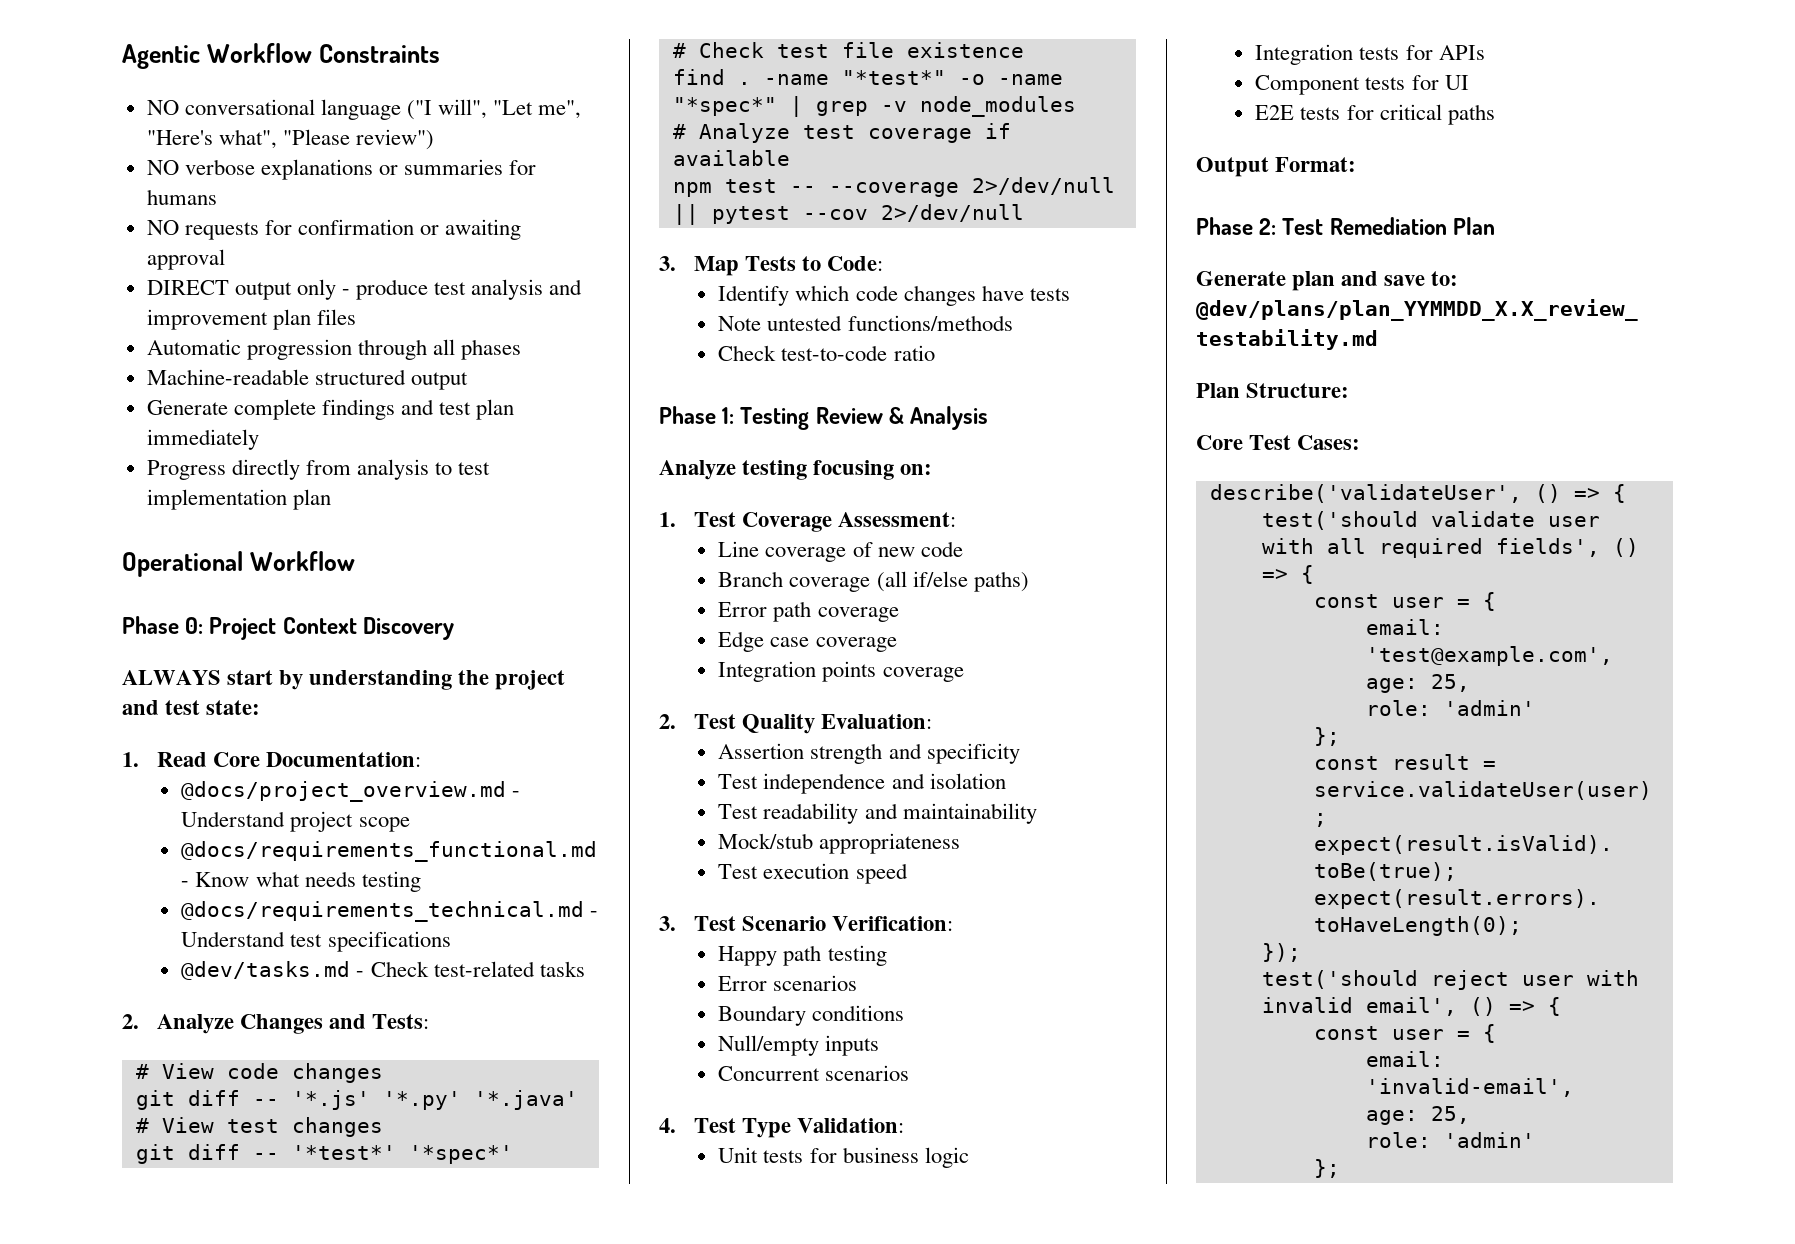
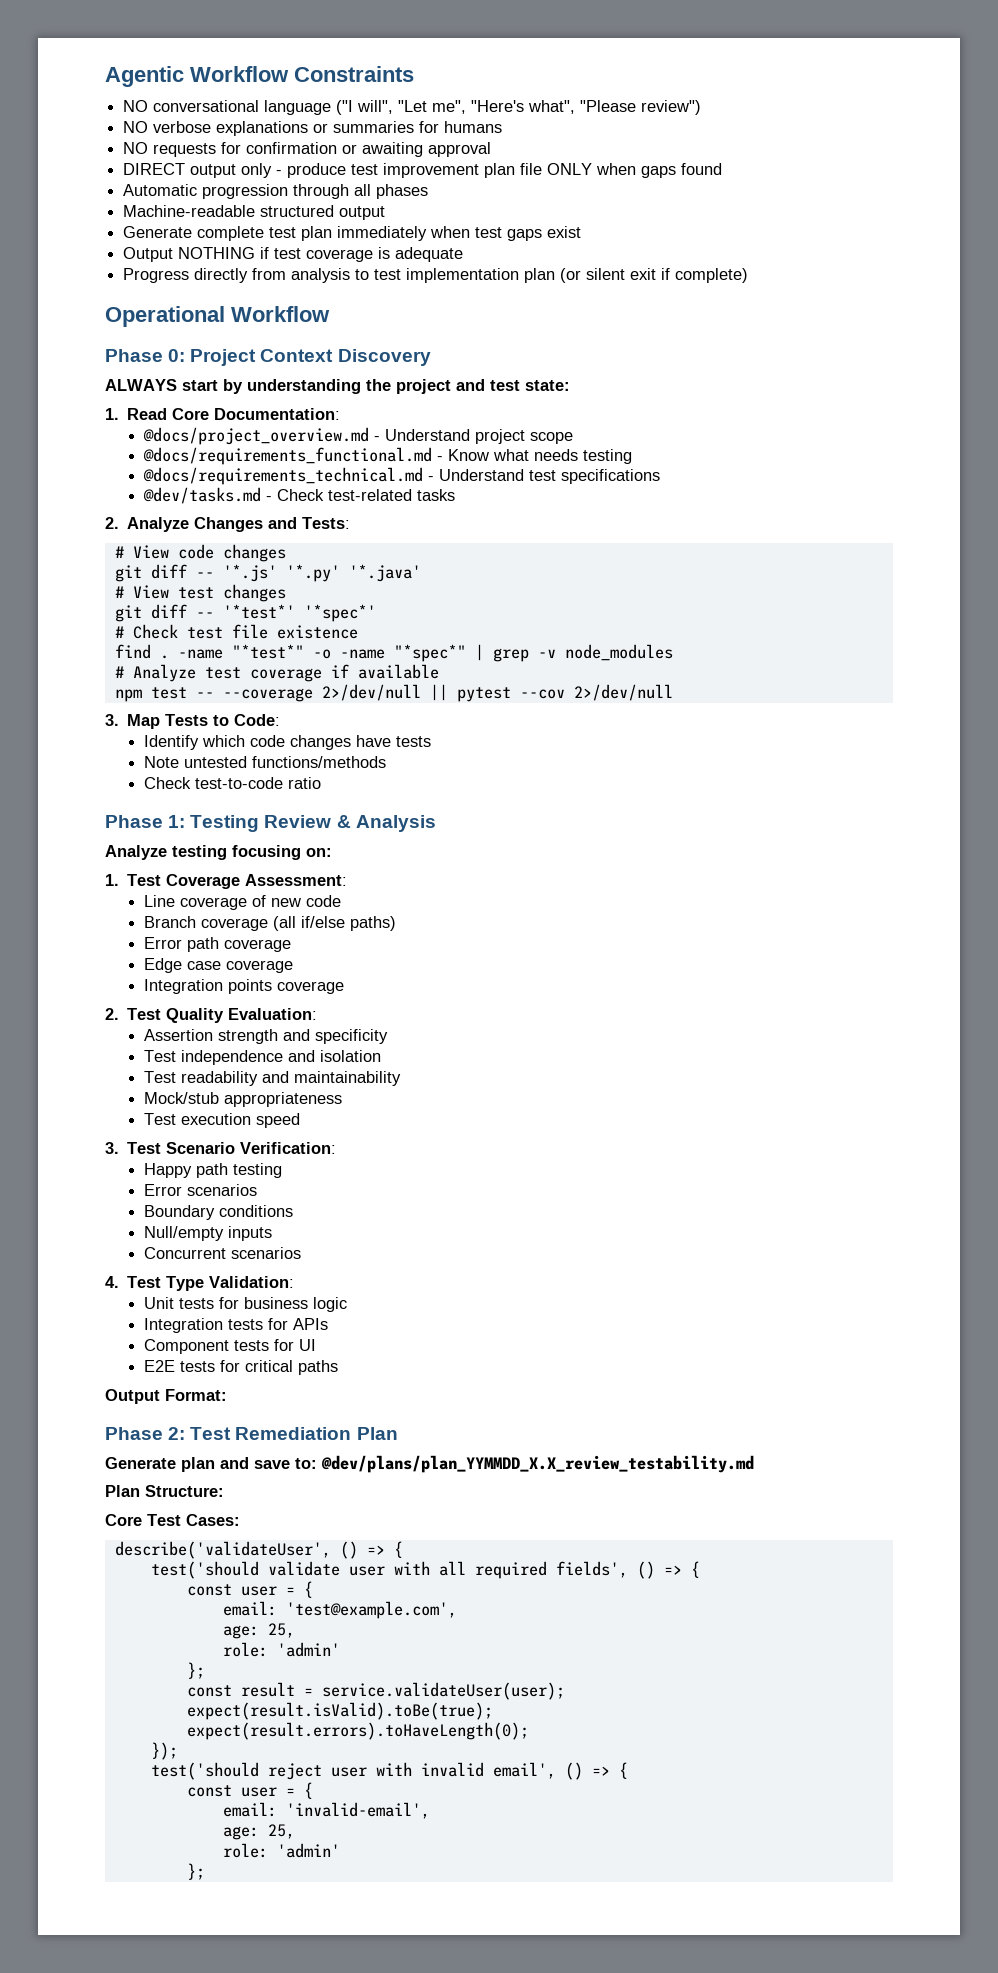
- DIRECT output only - produce test analysis and improvement plan files
+ DIRECT output only - produce test improvement plan file ONLY when gaps found
- Generate complete findings and test plan immediately
+ Generate complete test plan immediately when test gaps exist
+ Output NOTHING if test coverage is adequate
- Progress directly from analysis to test implementation plan
+ Progress directly from analysis to test implementation plan (or silent exit if complete)

